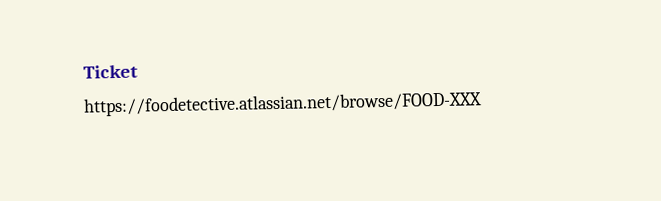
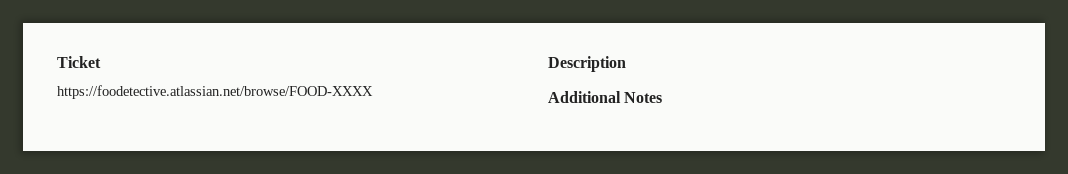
- https://foodetective.atlassian.net/browse/FOOD-XXX
+ https://foodetective.atlassian.net/browse/FOOD-XXXX
+ Description
+ Additional Notes

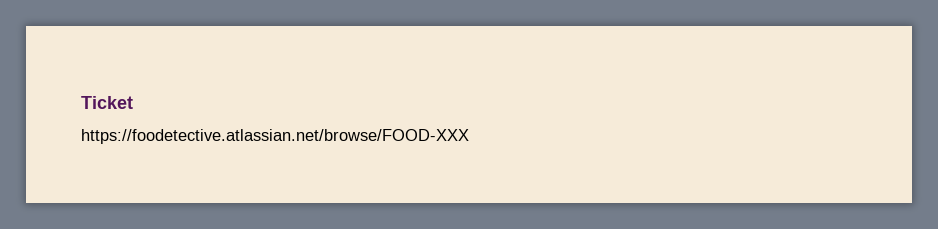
- https://foodetective.atlassian.net/browse/FOOD-XXXX
- Description
- Additional Notes
+ https://foodetective.atlassian.net/browse/FOOD-XXX

